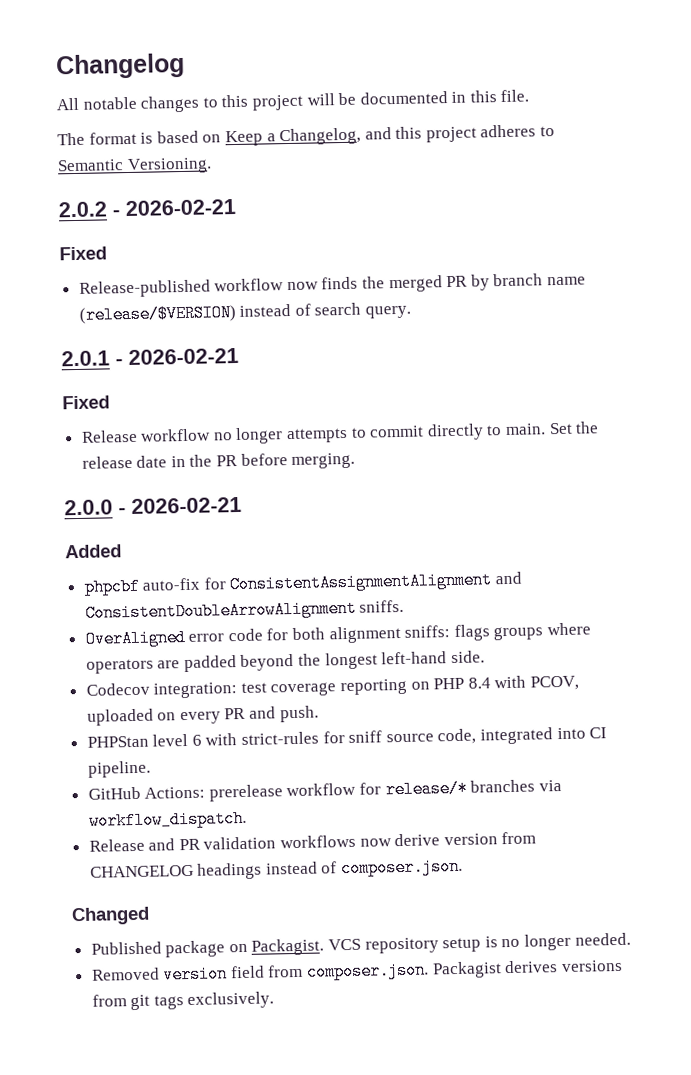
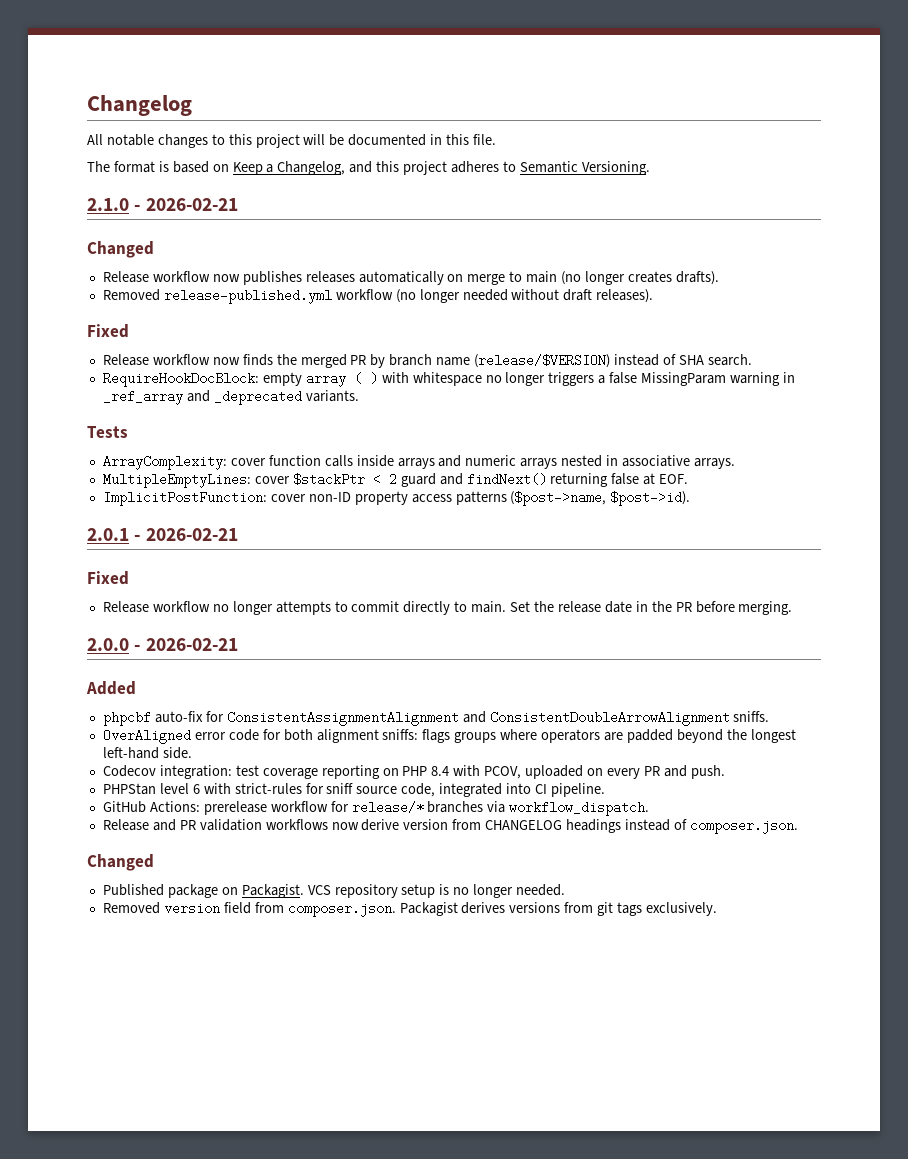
- 2.0.2 - 2026-02-21
+ 2.1.0 - 2026-02-21
+ Changed
+ Release workflow now publishes releases automatically on merge to main (no longer creates drafts).
+ Removed release-published.yml workflow (no longer needed without draft releases).
  Fixed
- Release-published workflow now finds the merged PR by branch name (release/$VERSION) instead of search query.
+ Release workflow now finds the merged PR by branch name (release/$VERSION) instead of SHA search.
+ RequireHookDocBlock: empty array ( ) with whitespace no longer triggers a false MissingParam warning in _ref_array and _deprecated variants.
+ Tests
+ ArrayComplexity: cover function calls inside arrays and numeric arrays nested in associative arrays.
+ MultipleEmptyLines: cover $stackPtr < 2 guard and findNext() returning false at EOF.
+ ImplicitPostFunction: cover non-ID property access patterns ($post->name, $post->id).

